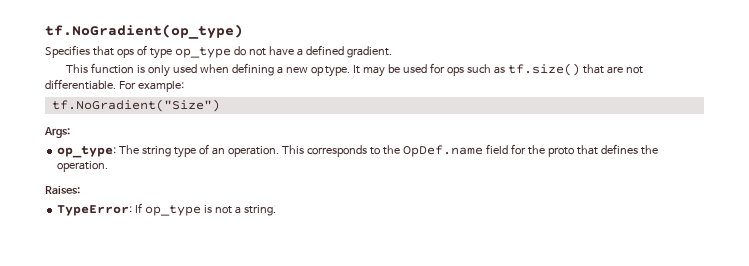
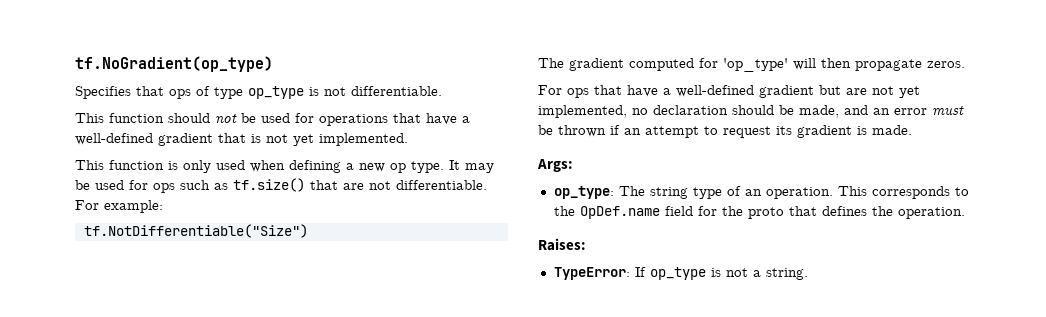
- Specifies that ops of type op_type do not have a defined gradient.
+ Specifies that ops of type op_type is not differentiable.
+ This function should not be used for operations that have a well-defined gradient that is not yet implemented.
- tf.NoGradient("Size")
+ tf.NotDifferentiable("Size")
+ The gradient computed for 'op_type' will then propagate zeros.
+ For ops that have a well-defined gradient but are not yet implemented, no declaration should be made, and an error must be thrown if an attempt to request its gradient is made.

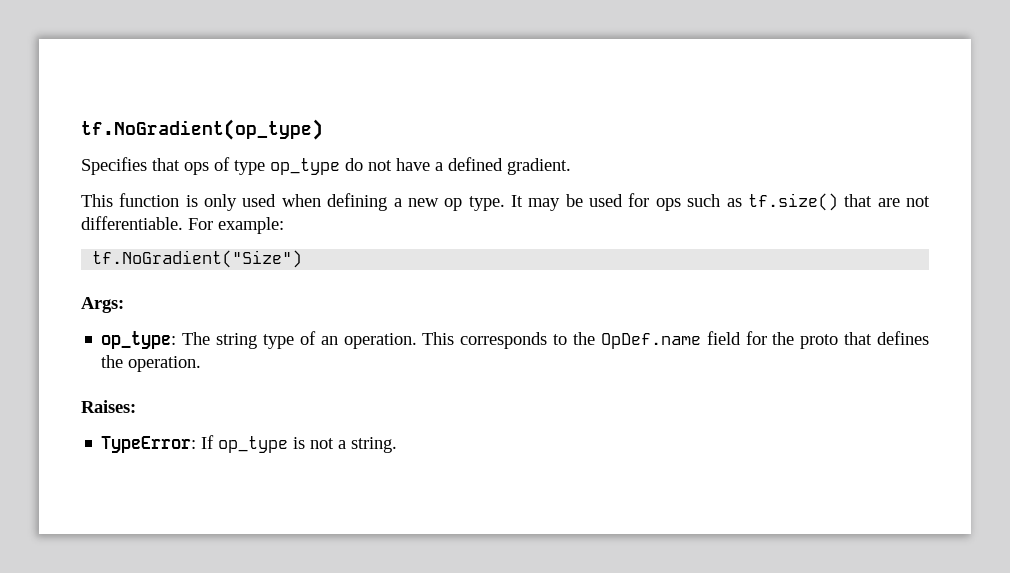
- Specifies that ops of type op_type is not differentiable.
- This function should not be used for operations that have a well-defined gradient that is not yet implemented.
+ Specifies that ops of type op_type do not have a defined gradient.
- tf.NotDifferentiable("Size")
- The gradient computed for 'op_type' will then propagate zeros.
- For ops that have a well-defined gradient but are not yet implemented, no declaration should be made, and an error must be thrown if an attempt to request its gradient is made.
+ tf.NoGradient("Size")

